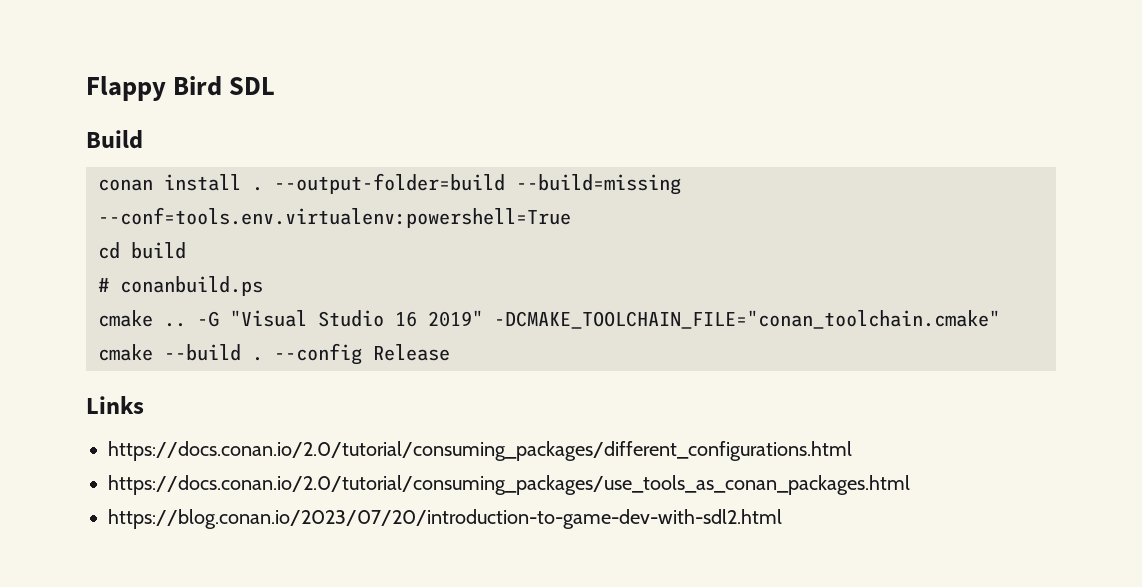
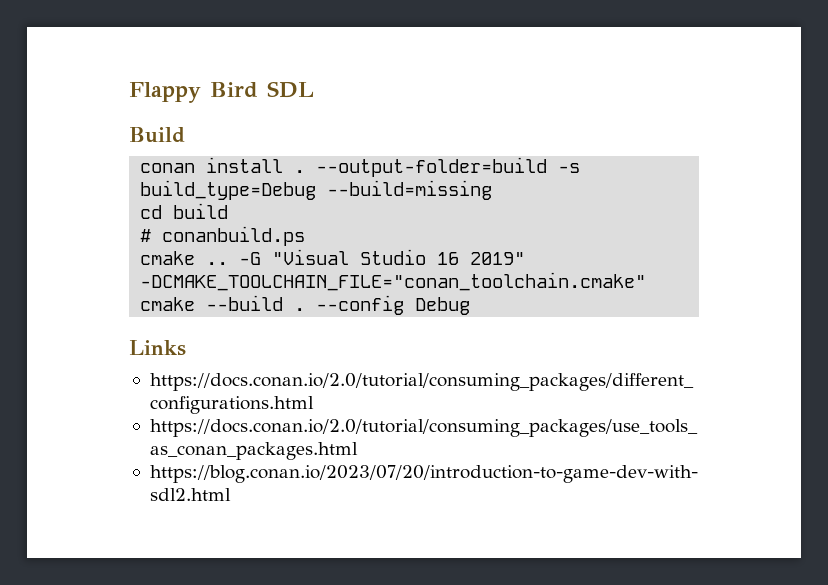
- --output-folder=build --build=missing --conf=tools.env.virtualenv:powershell=True
+ --output-folder=build -s build_type=Debug --build=missing
- --config Release
+ --config Debug

